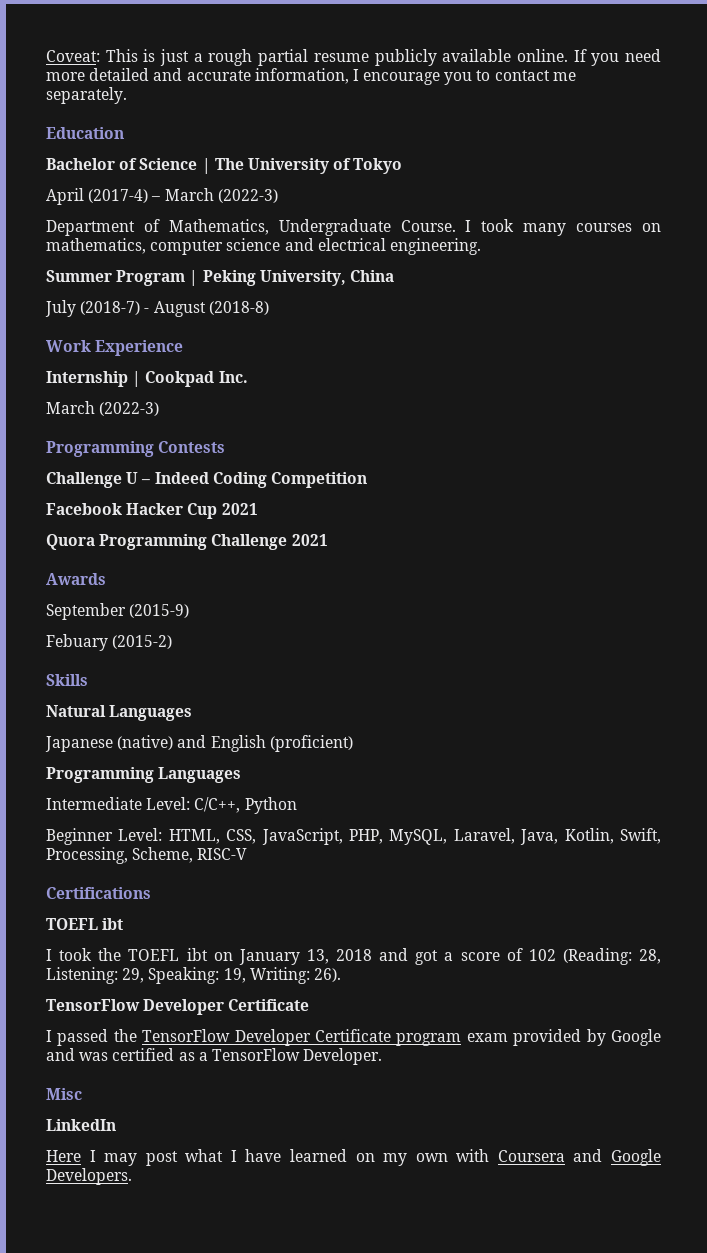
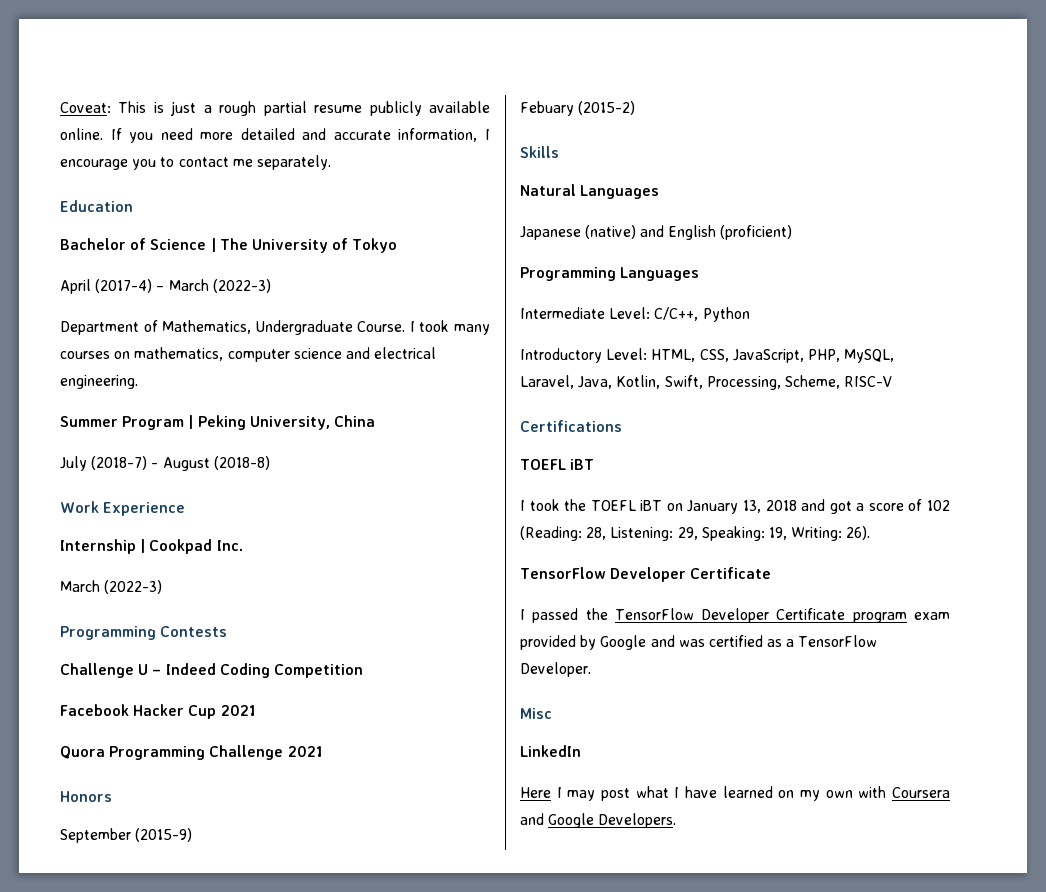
- Awards
+ Honors
- Beginner Level: HTML, CSS, JavaScript, PHP, MySQL, Laravel, Java, Kotlin, Swift, Processing, Scheme, RISC-V
+ Introductory Level: HTML, CSS, JavaScript, PHP, MySQL, Laravel, Java, Kotlin, Swift, Processing, Scheme, RISC-V
  Certifications
- TOEFL ibt
+ TOEFL iBT
- I took the TOEFL ibt on January 13, 2018 and got a score of 102 (Reading: 28, Listening: 29, Speaking: 19, Writing: 26).
+ I took the TOEFL iBT on January 13, 2018 and got a score of 102 (Reading: 28, Listening: 29, Speaking: 19, Writing: 26).

